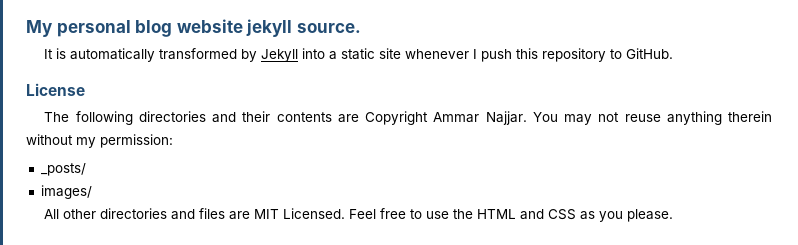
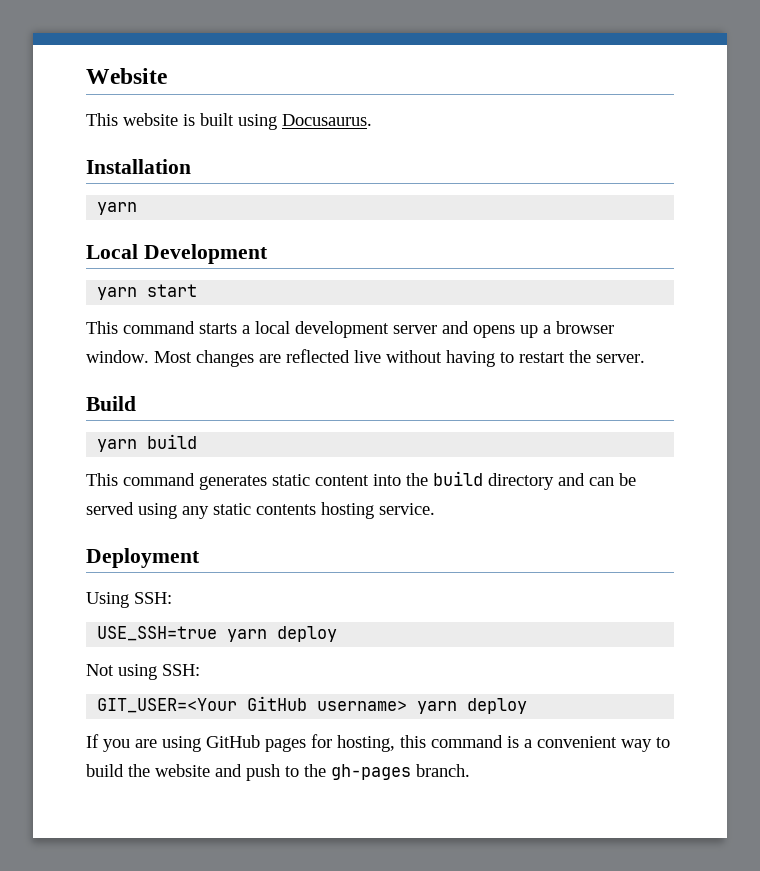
- My personal blog website jekyll source.
- It is automatically transformed by Jekyll into a static site whenever I push this repository to GitHub.
- License
- The following directories and their contents are Copyright Ammar Najjar. You may not reuse anything therein without my permission:
- _posts/
- images/
- All other directories and files are MIT Licensed. Feel free to use the HTML and CSS as you please.
+ Website
+ This website is built using Docusaurus.
+ Installation
+ yarn
+ Local Development
+ yarn start
+ This command starts a local development server and opens up a browser window. Most changes are reflected live without having to restart the server.
+ Build
+ yarn build
+ This command generates static content into the build directory and can be served using any static contents hosting service.
+ Deployment
+ Using SSH:
+ USE_SSH=true yarn deploy
+ Not using SSH:
+ GIT_USER=<Your GitHub username> yarn deploy
+ If you are using GitHub pages for hosting, this command is a convenient way to build the website and push to the gh-pages branch.

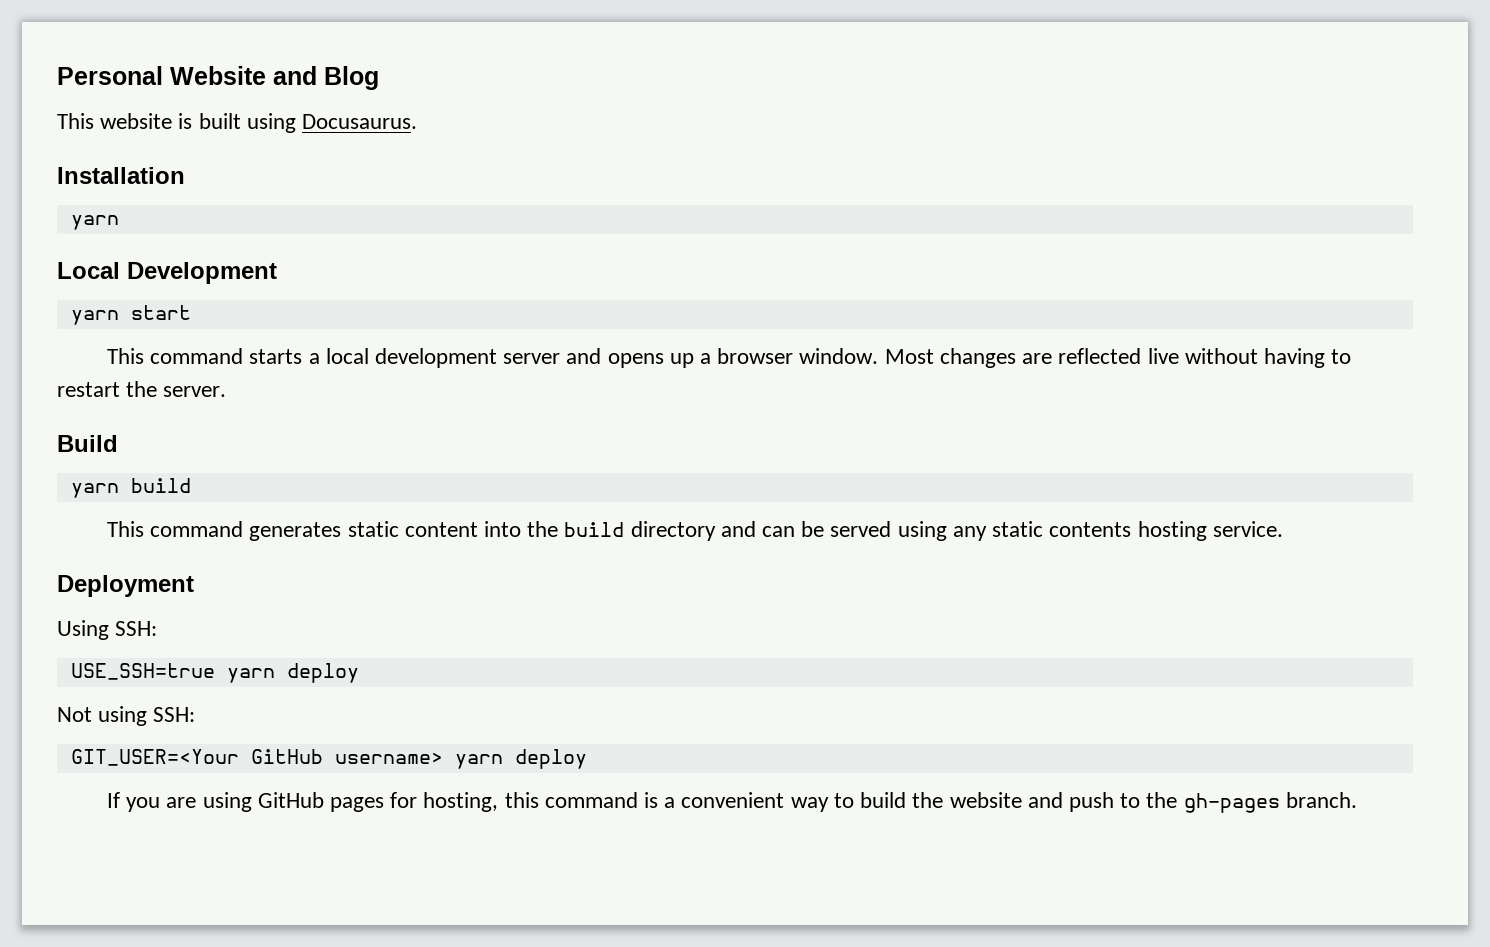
- Website
+ Personal Website and Blog

